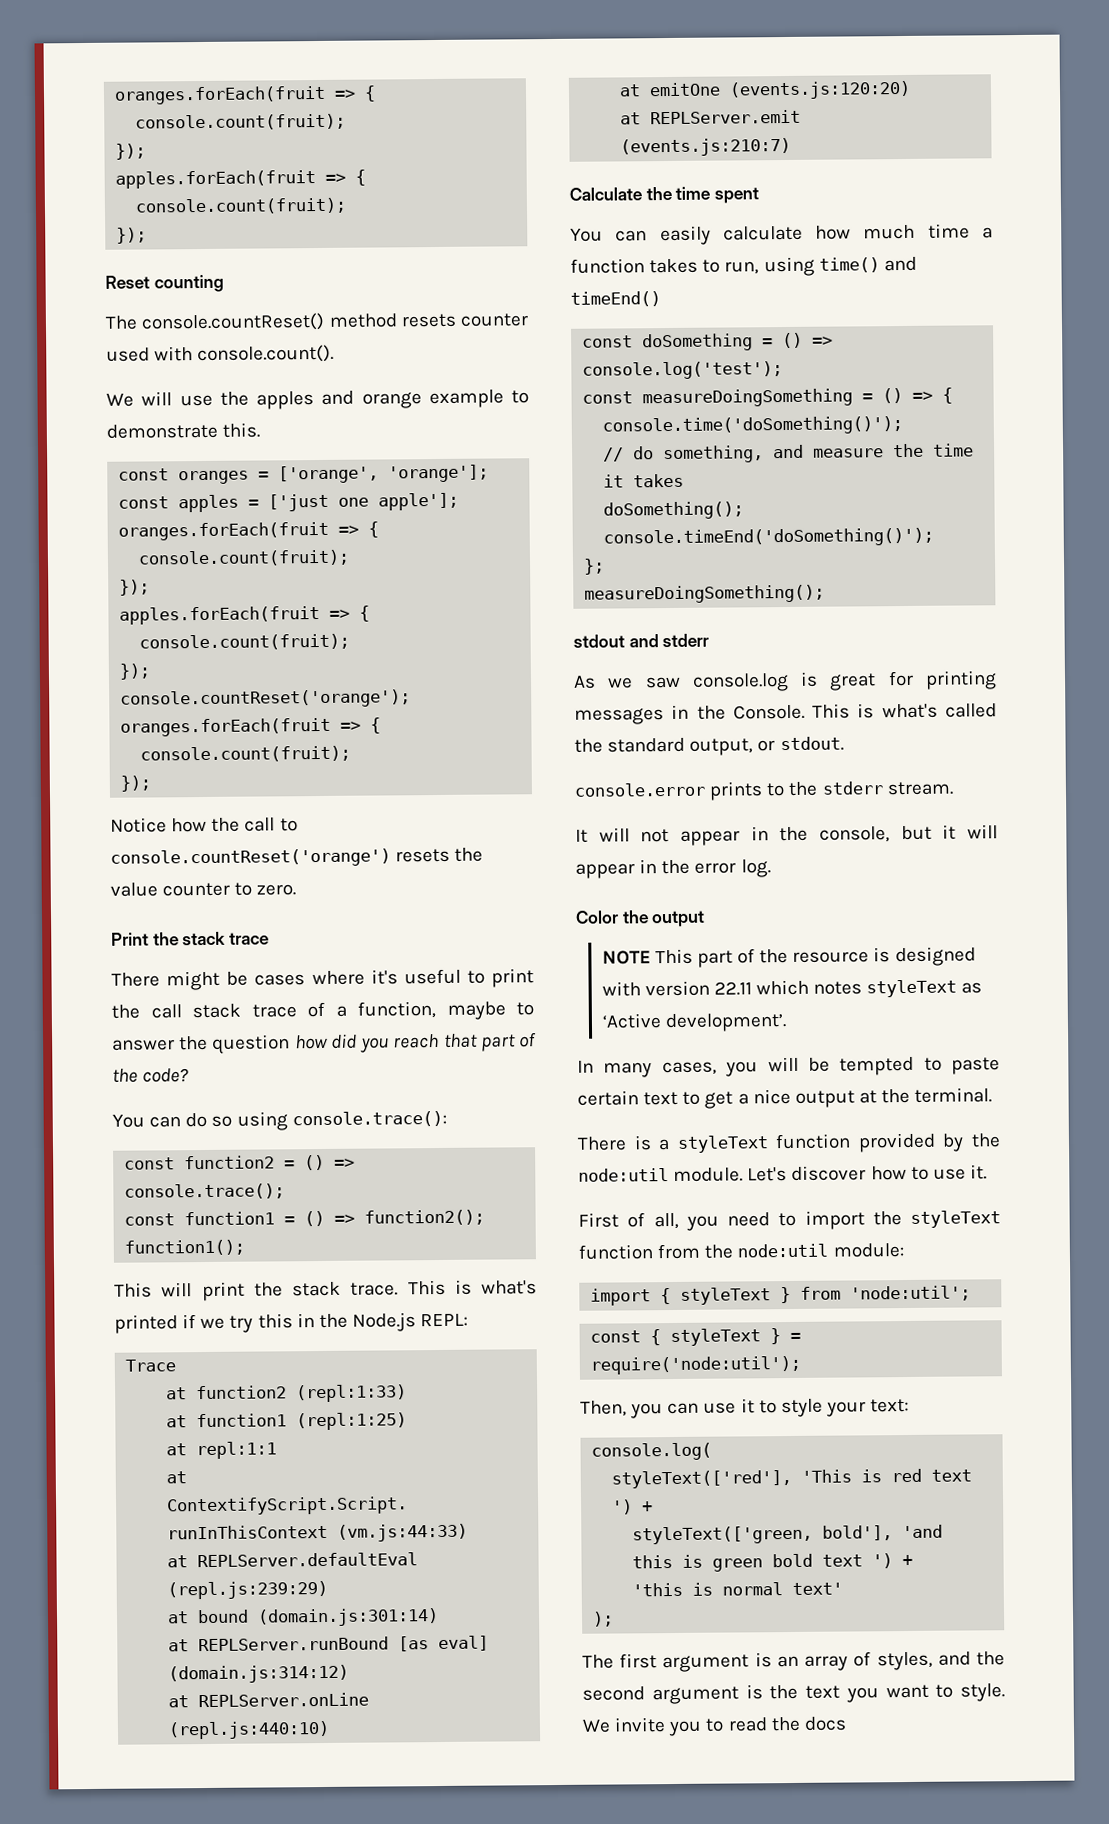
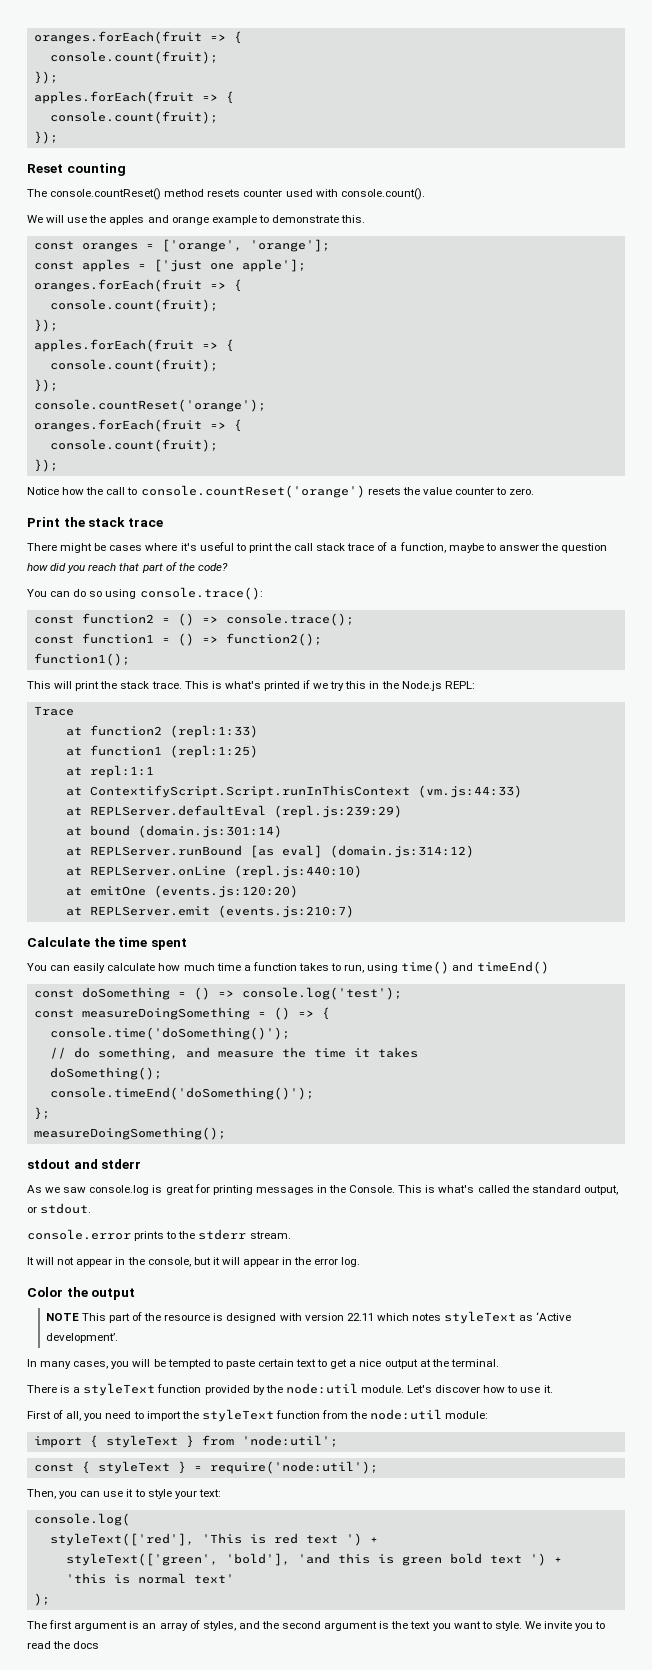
- styleText(['green, bold'], 'and this is green bold text ') +
+ styleText(['green', 'bold'], 'and this is green bold text ') +

